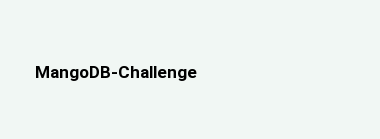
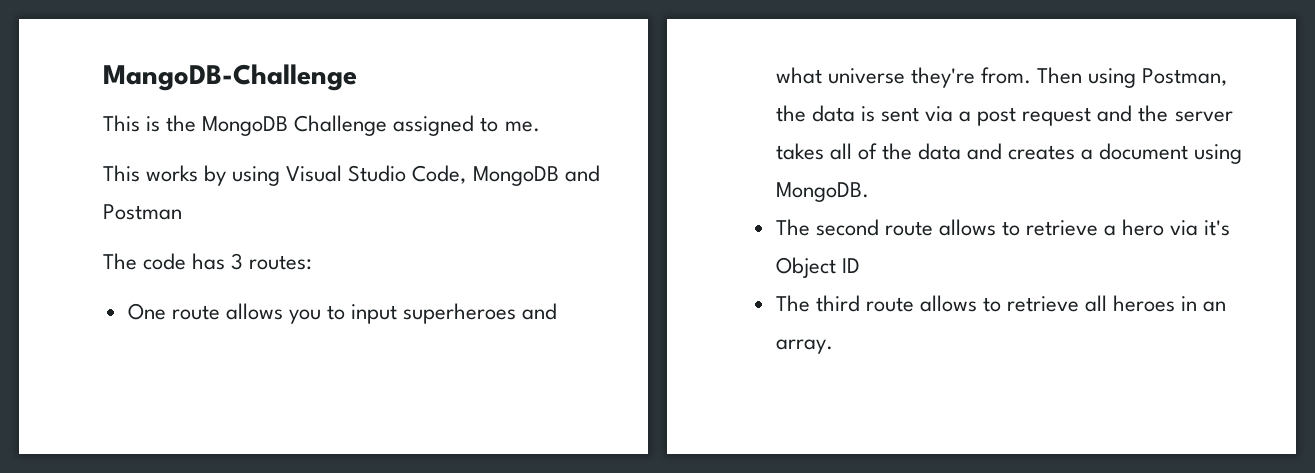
+ This is the MongoDB Challenge assigned to me.
+ This works by using Visual Studio Code, MongoDB and Postman
+ The code has 3 routes:
+ One route allows you to input superheroes and what universe they're from. Then using Postman, the data is sent via a post request and the server takes all of the data and creates a document using MongoDB.
+ The second route allows to retrieve a hero via it's Object ID
+ The third route allows to retrieve all heroes in an array.

